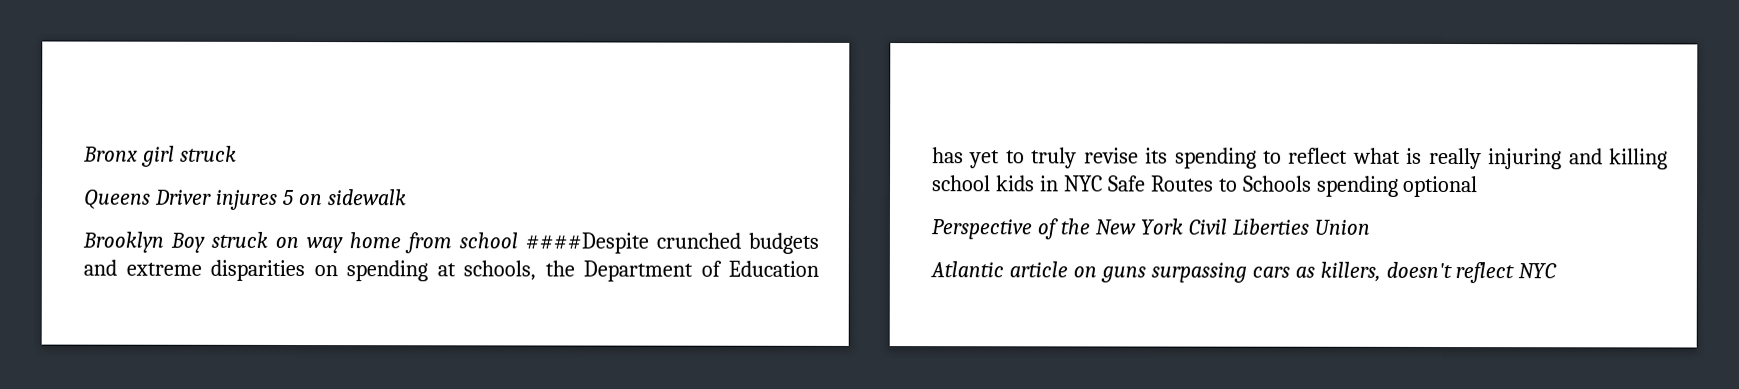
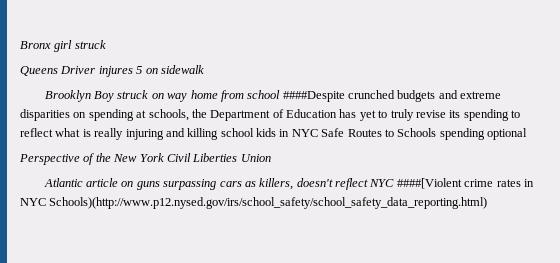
- Atlantic article on guns surpassing cars as killers, doesn't reflect NYC
+ Atlantic article on guns surpassing cars as killers, doesn't reflect NYC ####[Violent crime rates in NYC Schools)(http://www.p12.nysed.gov/irs/school_safety/school_safety_data_reporting.html)

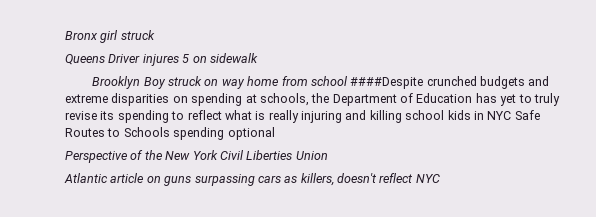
- Atlantic article on guns surpassing cars as killers, doesn't reflect NYC ####[Violent crime rates in NYC Schools)(http://www.p12.nysed.gov/irs/school_safety/school_safety_data_reporting.html)
+ Atlantic article on guns surpassing cars as killers, doesn't reflect NYC

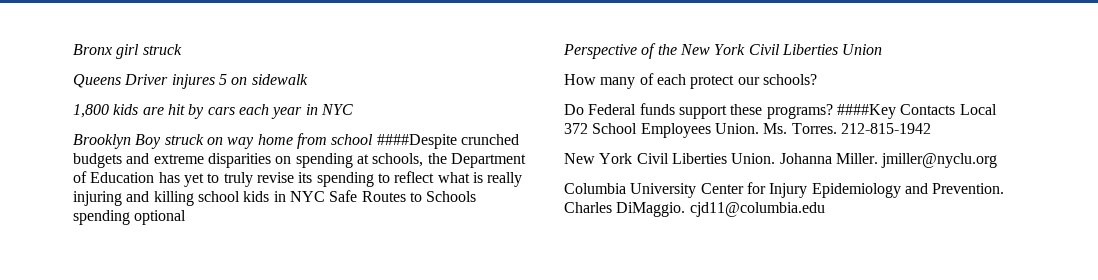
+ 1,800 kids are hit by cars each year in NYC
- Atlantic article on guns surpassing cars as killers, doesn't reflect NYC
+ How many of each protect our schools?
+ Do Federal funds support these programs? ####Key Contacts Local 372 School Employees Union. Ms. Torres. 212-815-1942
+ New York Civil Liberties Union. Johanna Miller. jmiller@nyclu.org
+ Columbia University Center for Injury Epidemiology and Prevention. Charles DiMaggio. cjd11@columbia.edu

